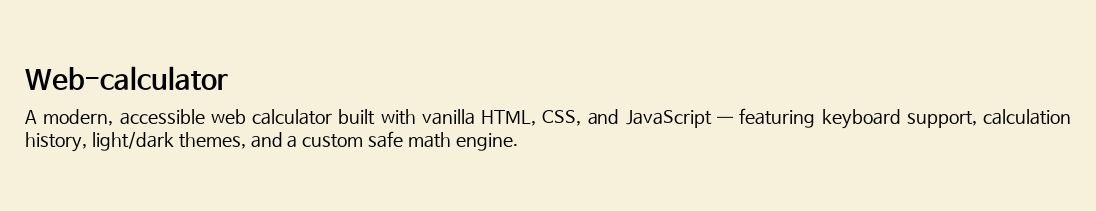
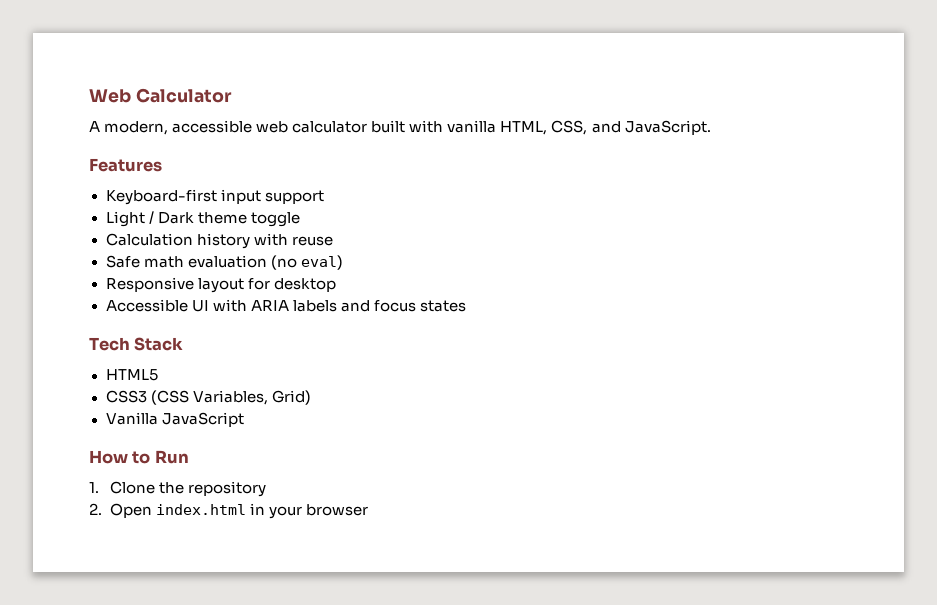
- Web-calculator
+ Web Calculator
- A modern, accessible web calculator built with vanilla HTML, CSS, and JavaScript — featuring keyboard support, calculation history, light/dark themes, and a custom safe math engine.
+ A modern, accessible web calculator built with vanilla HTML, CSS, and JavaScript.
+ Features
+ Keyboard-first input support
+ Light / Dark theme toggle
+ Calculation history with reuse
+ Safe math evaluation (no eval)
+ Responsive layout for desktop
+ Accessible UI with ARIA labels and focus states
+ Tech Stack
+ HTML5
+ CSS3 (CSS Variables, Grid)
+ Vanilla JavaScript
+ How to Run
+ 1. Clone the repository
+ 2. Open index.html in your browser

